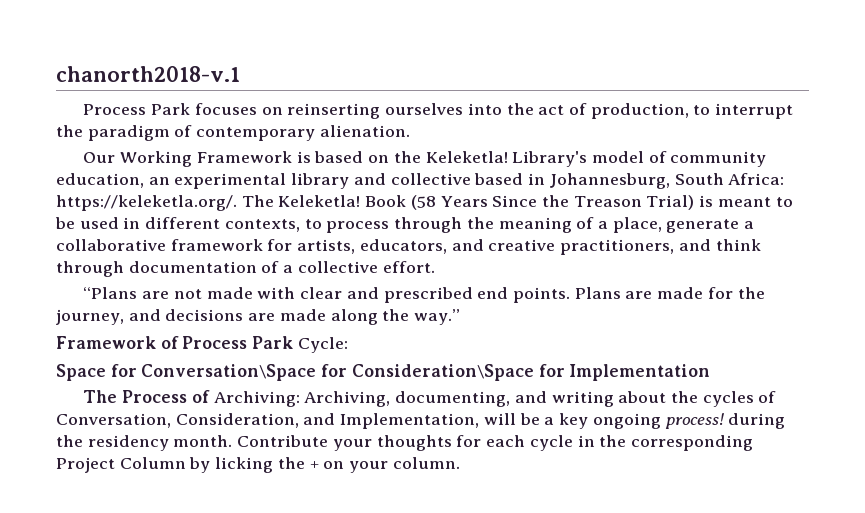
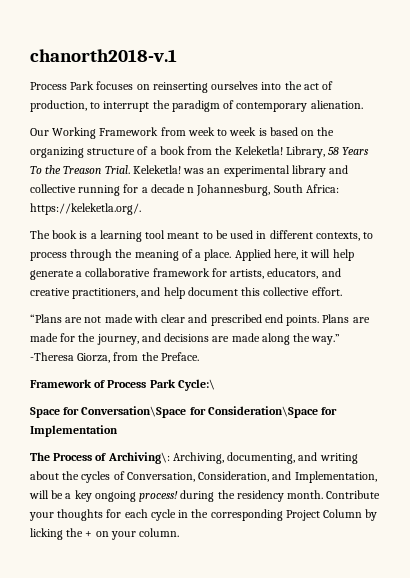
- Our Working Framework is based on the Keleketla! Library's model of community education, an experimental library and collective based in Johannesburg, South Africa: https://keleketla.org/. The Keleketla! Book (58 Years Since the Treason Trial) is meant to be used in different contexts, to process through the meaning of a place, generate a collaborative framework for artists, educators, and creative practitioners, and think through documentation of a collective effort.
+ Our Working Framework from week to week is based on the organizing structure of a book from the Keleketla! Library, 58 Years To the Treason Trial. Keleketla! was an experimental library and collective running for a decade n Johannesburg, South Africa: https://keleketla.org/.
+ The book is a learning tool meant to be used in different contexts, to process through the meaning of a place. Applied here, it will help generate a collaborative framework for artists, educators, and creative practitioners, and help document this collective effort.
+ -Theresa Giorza, from the Preface.
- Framework of Process Park Cycle:
+ Framework of Process Park Cycle:\
- The Process of Archiving: Archiving, documenting, and writing about the cycles of Conversation, Consideration, and Implementation, will be a key ongoing process! during the residency month.
+ The Process of Archiving\: Archiving, documenting, and writing about the cycles of Conversation, Consideration, and Implementation, will be a key ongoing process! during the residency month.

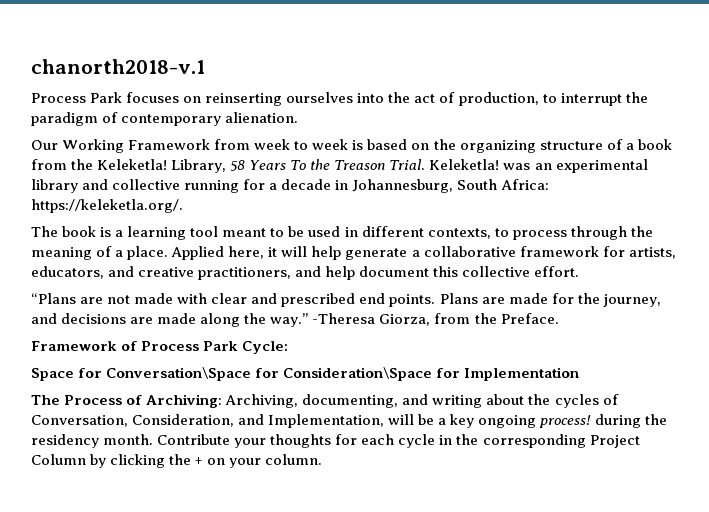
- Keleketla! was an experimental library and collective running for a decade n Johannesburg, South Africa: https://keleketla.org/.
+ Keleketla! was an experimental library and collective running for a decade in Johannesburg, South Africa: https://keleketla.org/.
- Framework of Process Park Cycle:\
+ Framework of Process Park Cycle:
- The Process of Archiving\: Archiving, documenting, and writing about the cycles of Conversation, Consideration, and Implementation, will be a key ongoing process! during the residency month.
+ The Process of Archiving: Archiving, documenting, and writing about the cycles of Conversation, Consideration, and Implementation, will be a key ongoing process! during the residency month.
- Contribute your thoughts for each cycle in the corresponding Project Column by licking the + on your column.
+ Contribute your thoughts for each cycle in the corresponding Project Column by clicking the + on your column.

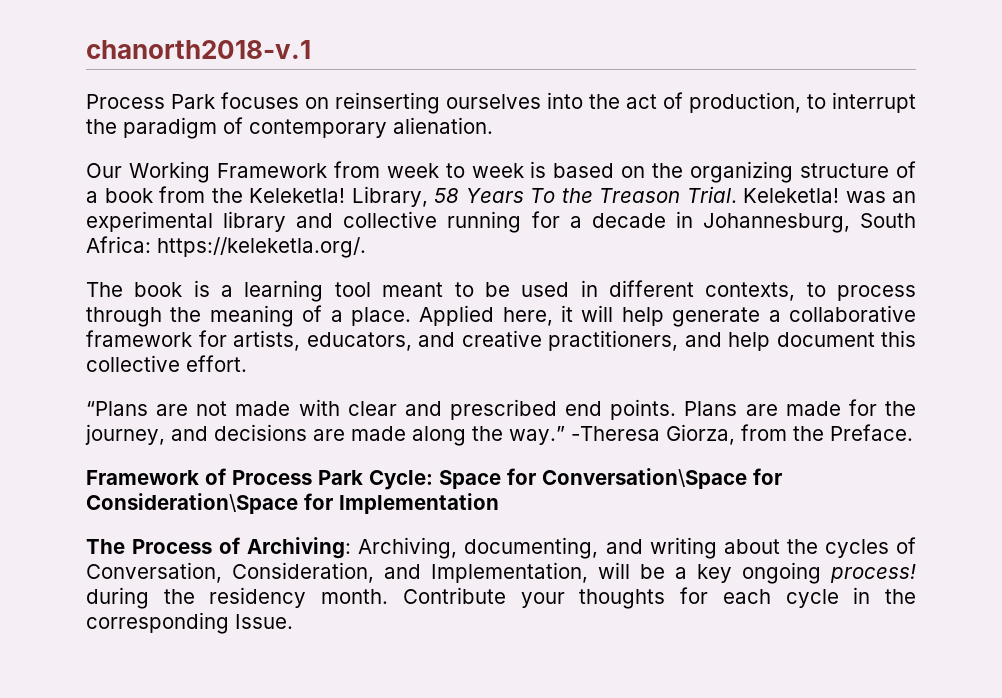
- Framework of Process Park Cycle:
- Space for Conversation\Space for Consideration\Space for Implementation
+ Framework of Process Park Cycle: Space for Conversation\Space for Consideration\Space for Implementation
- Contribute your thoughts for each cycle in the corresponding Project Column by clicking the + on your column.
+ Contribute your thoughts for each cycle in the corresponding Issue.

